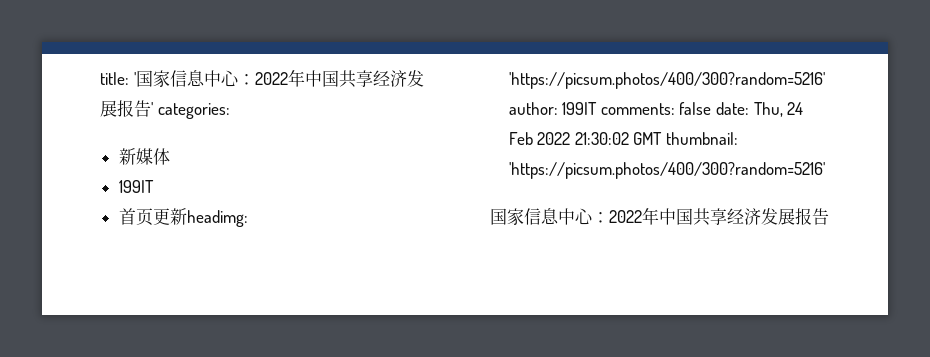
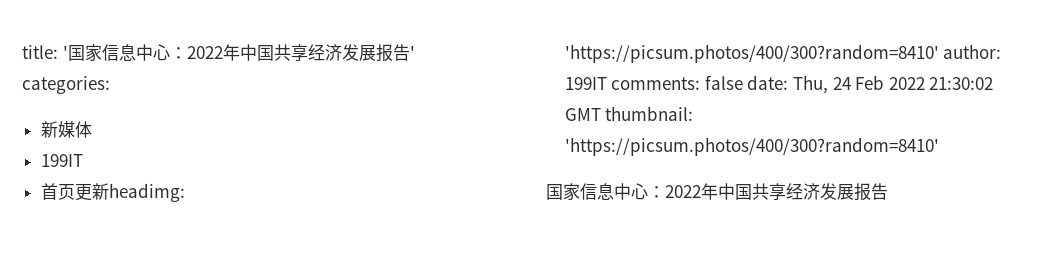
- 首页更新headimg: 'https://picsum.photos/400/300?random=5216' author: 199IT comments: false date: Thu, 24 Feb 2022 21:30:02 GMT thumbnail: 'https://picsum.photos/400/300?random=5216'
+ 首页更新headimg: 'https://picsum.photos/400/300?random=8410' author: 199IT comments: false date: Thu, 24 Feb 2022 21:30:02 GMT thumbnail: 'https://picsum.photos/400/300?random=8410'

